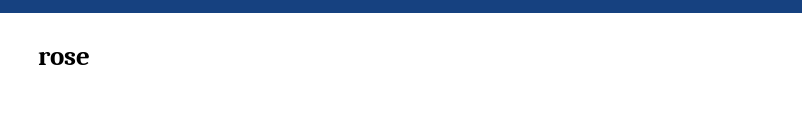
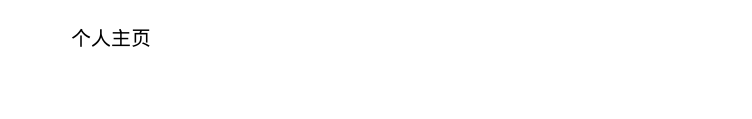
- rose
+ 个人主页

